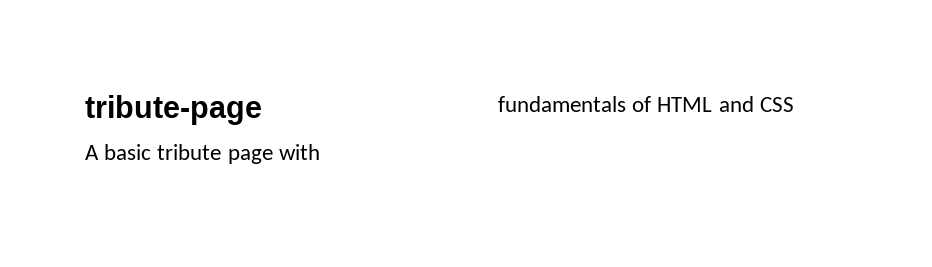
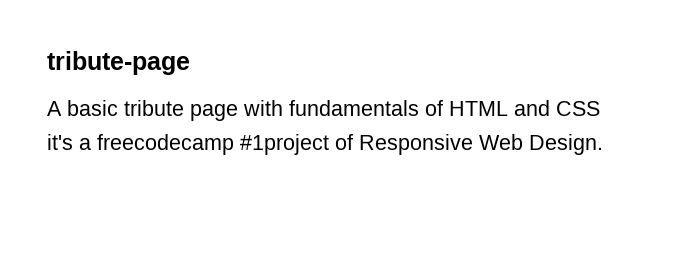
- A basic tribute page with fundamentals of HTML and CSS
+ A basic tribute page with fundamentals of HTML and CSS it's a freecodecamp #1project of Responsive Web Design.

